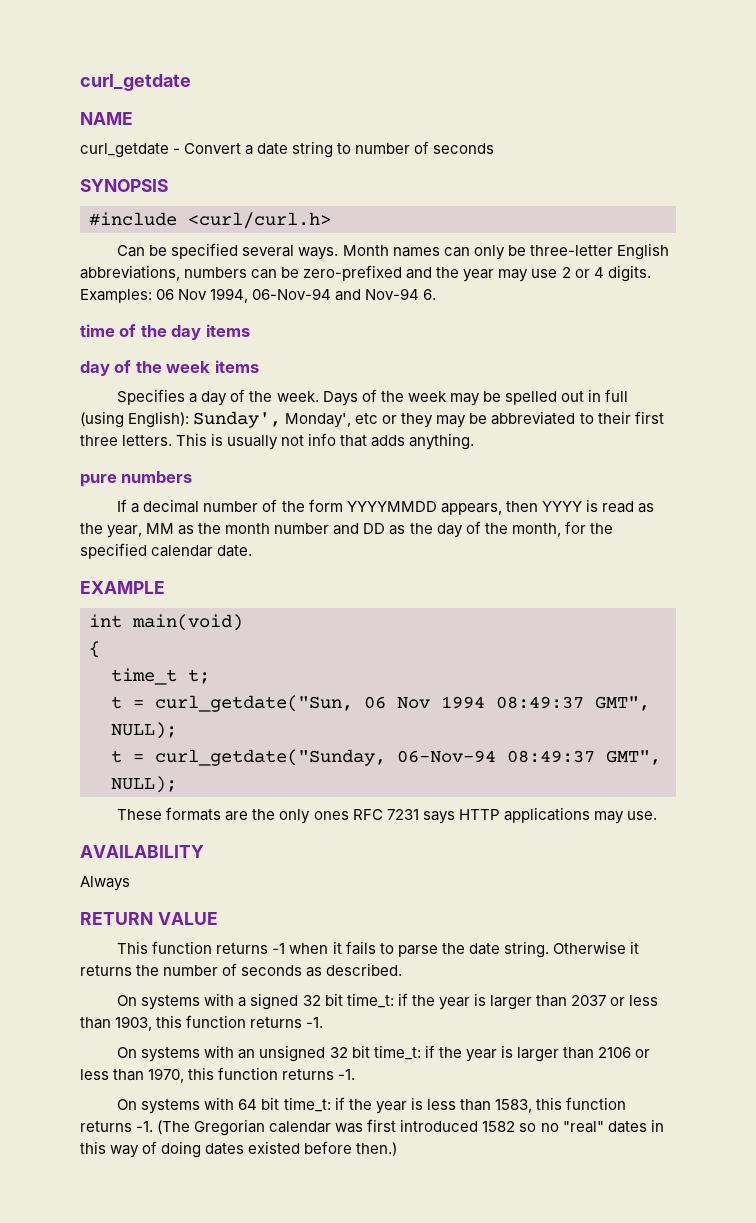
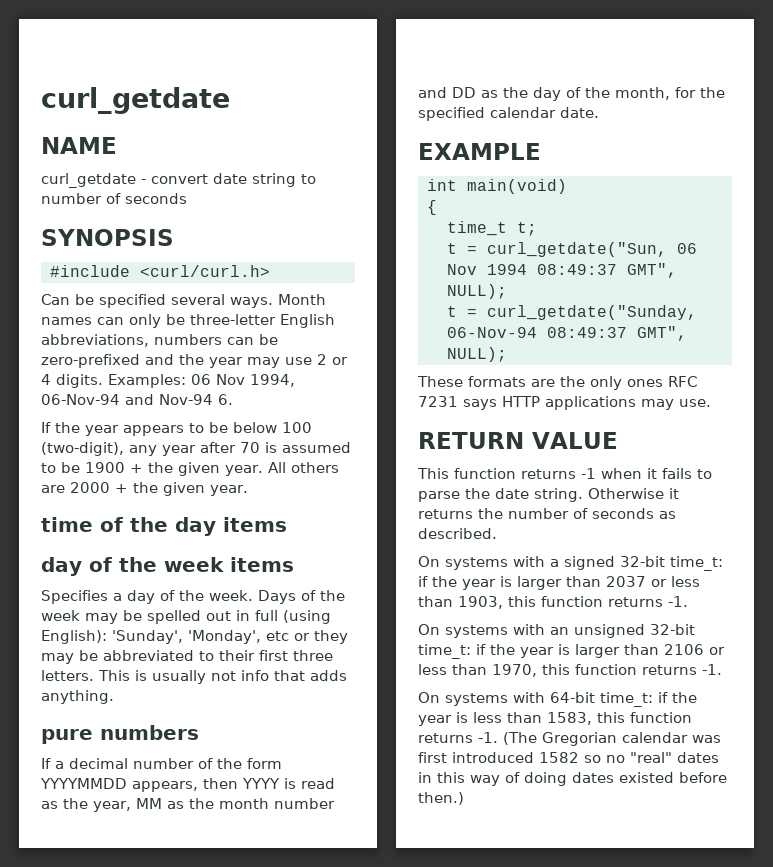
- curl_getdate - Convert a date string to number of seconds
+ curl_getdate - convert date string to number of seconds
+ If the year appears to be below 100 (two-digit), any year after 70 is assumed to be 1900 + the given year. All others are 2000 + the given year.
- Days of the week may be spelled out in full (using English): Sunday', Monday', etc or they may be abbreviated to their first three letters.
+ Days of the week may be spelled out in full (using English): 'Sunday', 'Monday', etc or they may be abbreviated to their first three letters.
- AVAILABILITY
- Always
- On systems with a signed 32 bit time_t: if the year is larger than 2037 or less than 1903, this function returns -1.
+ On systems with a signed 32-bit time_t: if the year is larger than 2037 or less than 1903, this function returns -1.
- On systems with an unsigned 32 bit time_t: if the year is larger than 2106 or less than 1970, this function returns -1.
+ On systems with an unsigned 32-bit time_t: if the year is larger than 2106 or less than 1970, this function returns -1.
- On systems with 64 bit time_t: if the year is less than 1583, this function returns -1.
+ On systems with 64-bit time_t: if the year is less than 1583, this function returns -1.

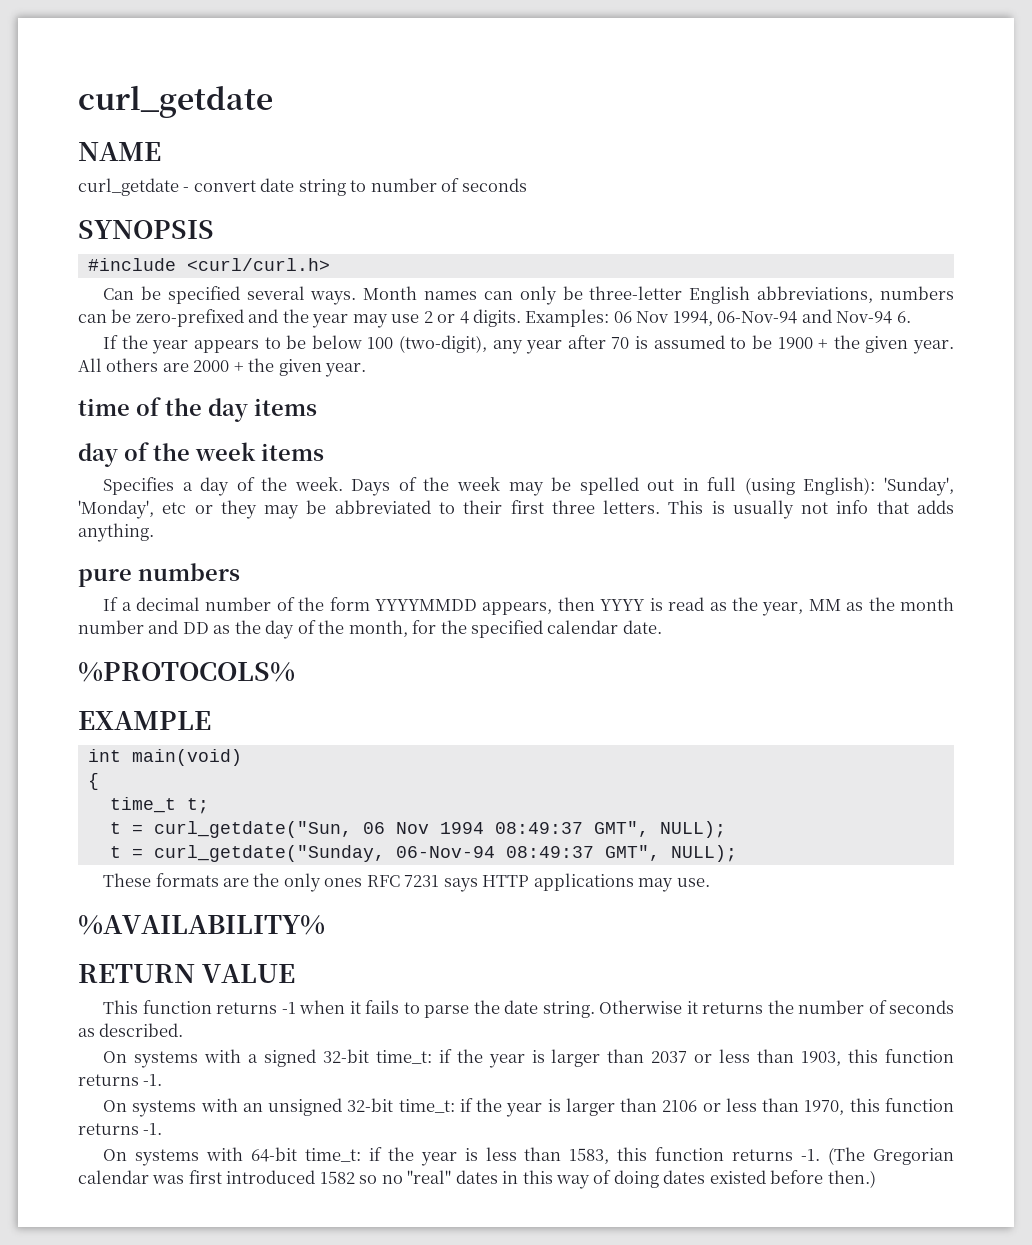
+ %PROTOCOLS%
+ %AVAILABILITY%

